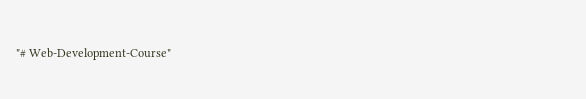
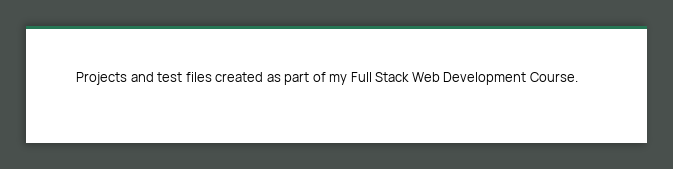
- "# Web-Development-Course"
+ Projects and test files created as part of my Full Stack Web Development Course.

